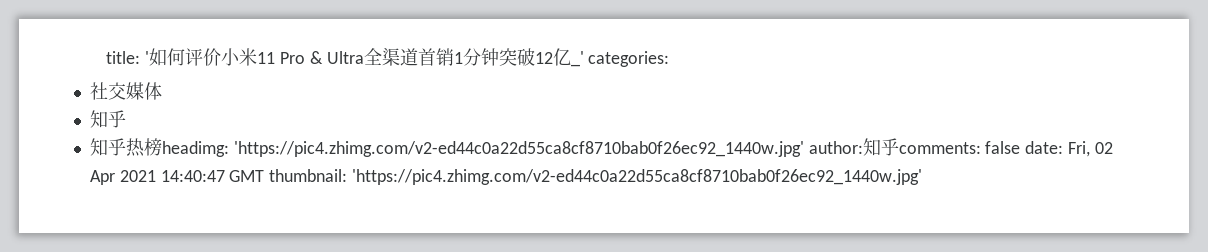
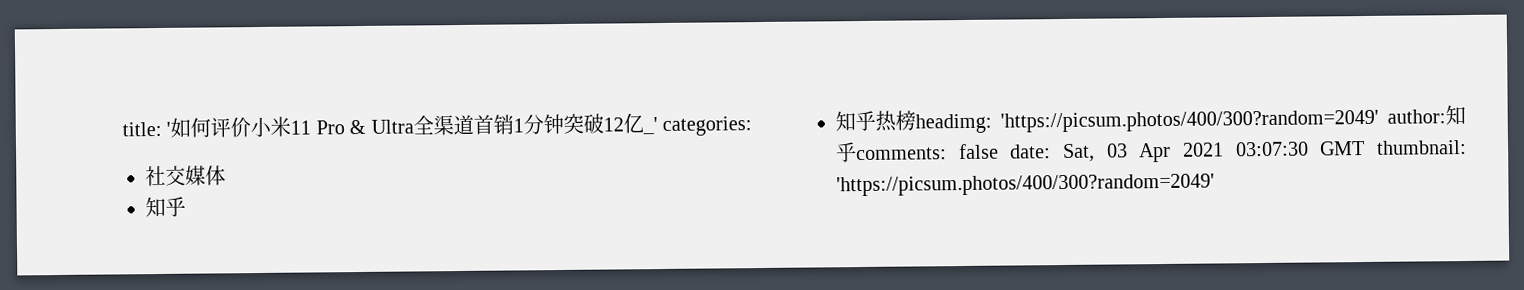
- 知乎热榜headimg: 'https://pic4.zhimg.com/v2-ed44c0a22d55ca8cf8710bab0f26ec92_1440w.jpg' author:知乎comments: false date: Fri, 02 Apr 2021 14:40:47 GMT thumbnail: 'https://pic4.zhimg.com/v2-ed44c0a22d55ca8cf8710bab0f26ec92_1440w.jpg'
+ 知乎热榜headimg: 'https://picsum.photos/400/300?random=2049' author:知乎comments: false date: Sat, 03 Apr 2021 03:07:30 GMT thumbnail: 'https://picsum.photos/400/300?random=2049'

